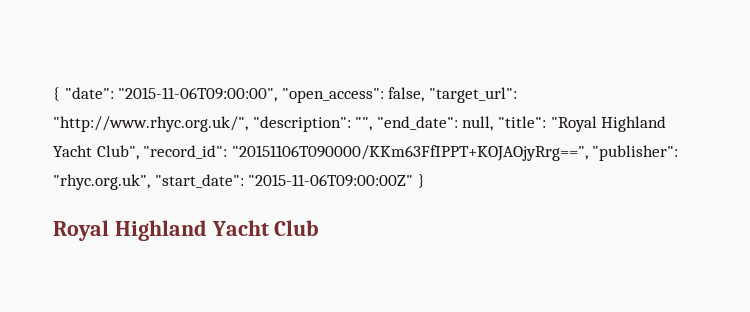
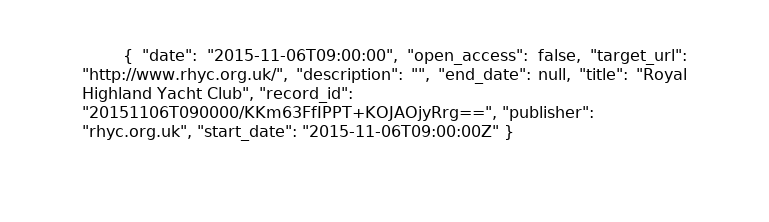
- Royal Highland Yacht Club

